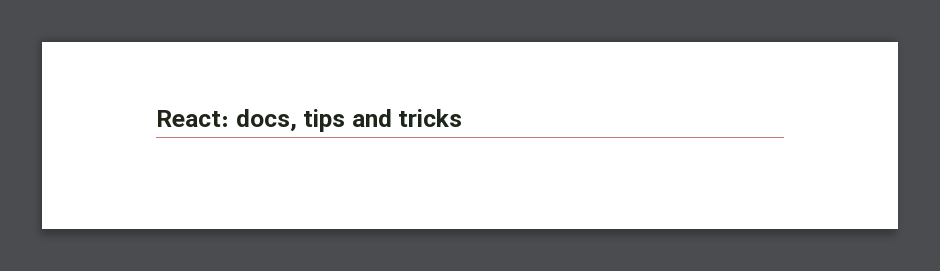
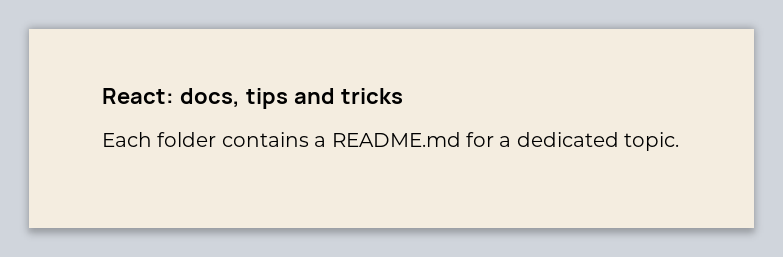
+ Each folder contains a README.md for a dedicated topic.

